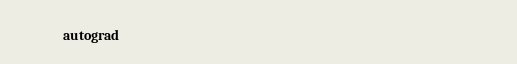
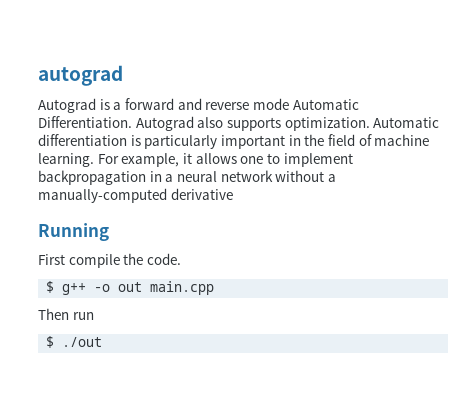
+ Autograd is a forward and reverse mode Automatic Differentiation. Autograd also supports optimization. Automatic differentiation is particularly important in the field of machine learning. For example, it allows one to implement backpropagation in a neural network without a manually-computed derivative
+ Running
+ First compile the code.
+ $ g++ -o out main.cpp
+ Then run
+ $ ./out

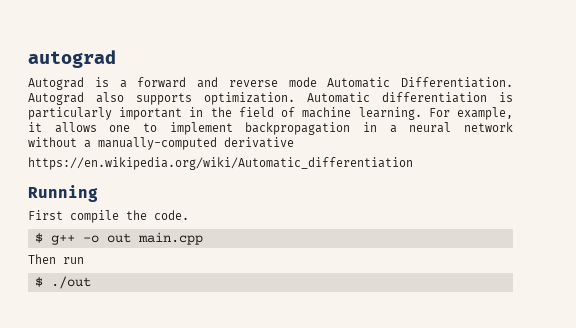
+ https://en.wikipedia.org/wiki/Automatic_differentiation

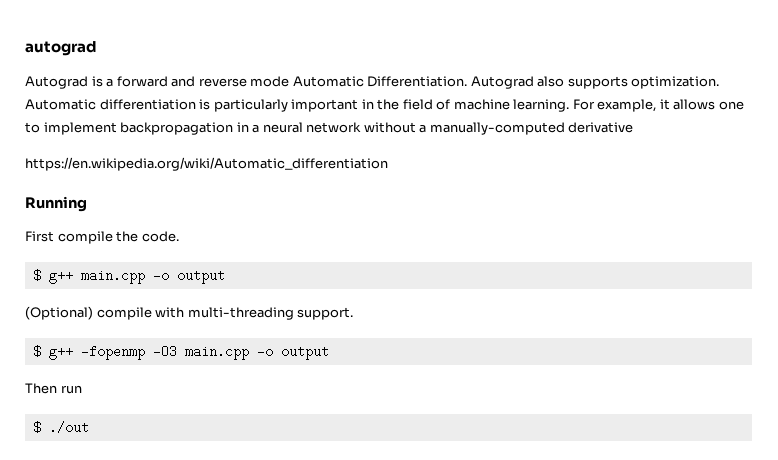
- $ g++ -o out main.cpp
+ $ g++ main.cpp -o output
+ (Optional) compile with multi-threading support.
+ $ g++ -fopenmp -O3 main.cpp -o output

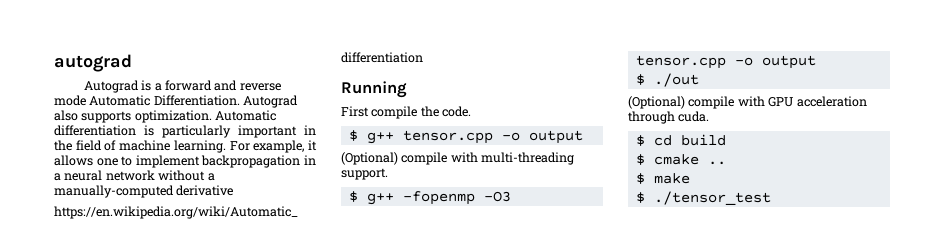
- $ g++ main.cpp -o output
+ $ g++ tensor.cpp -o output
- $ g++ -fopenmp -O3 main.cpp -o output
- Then run
+ $ g++ -fopenmp -O3 tensor.cpp -o output
  $ ./out
+ (Optional) compile with GPU acceleration through cuda.
+ $ cd build
+ $ cmake ..
+ $ make
+ $ ./tensor_test

